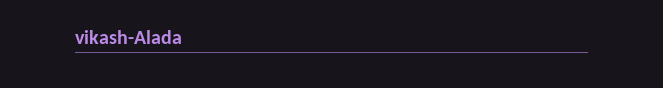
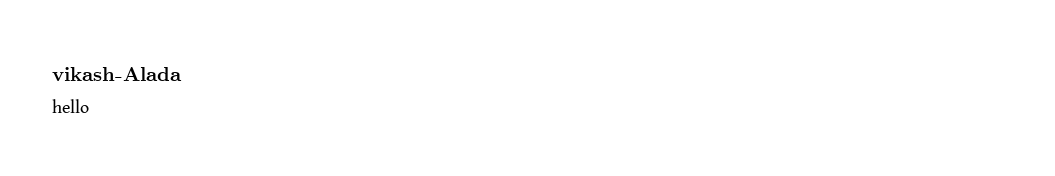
+ hello

